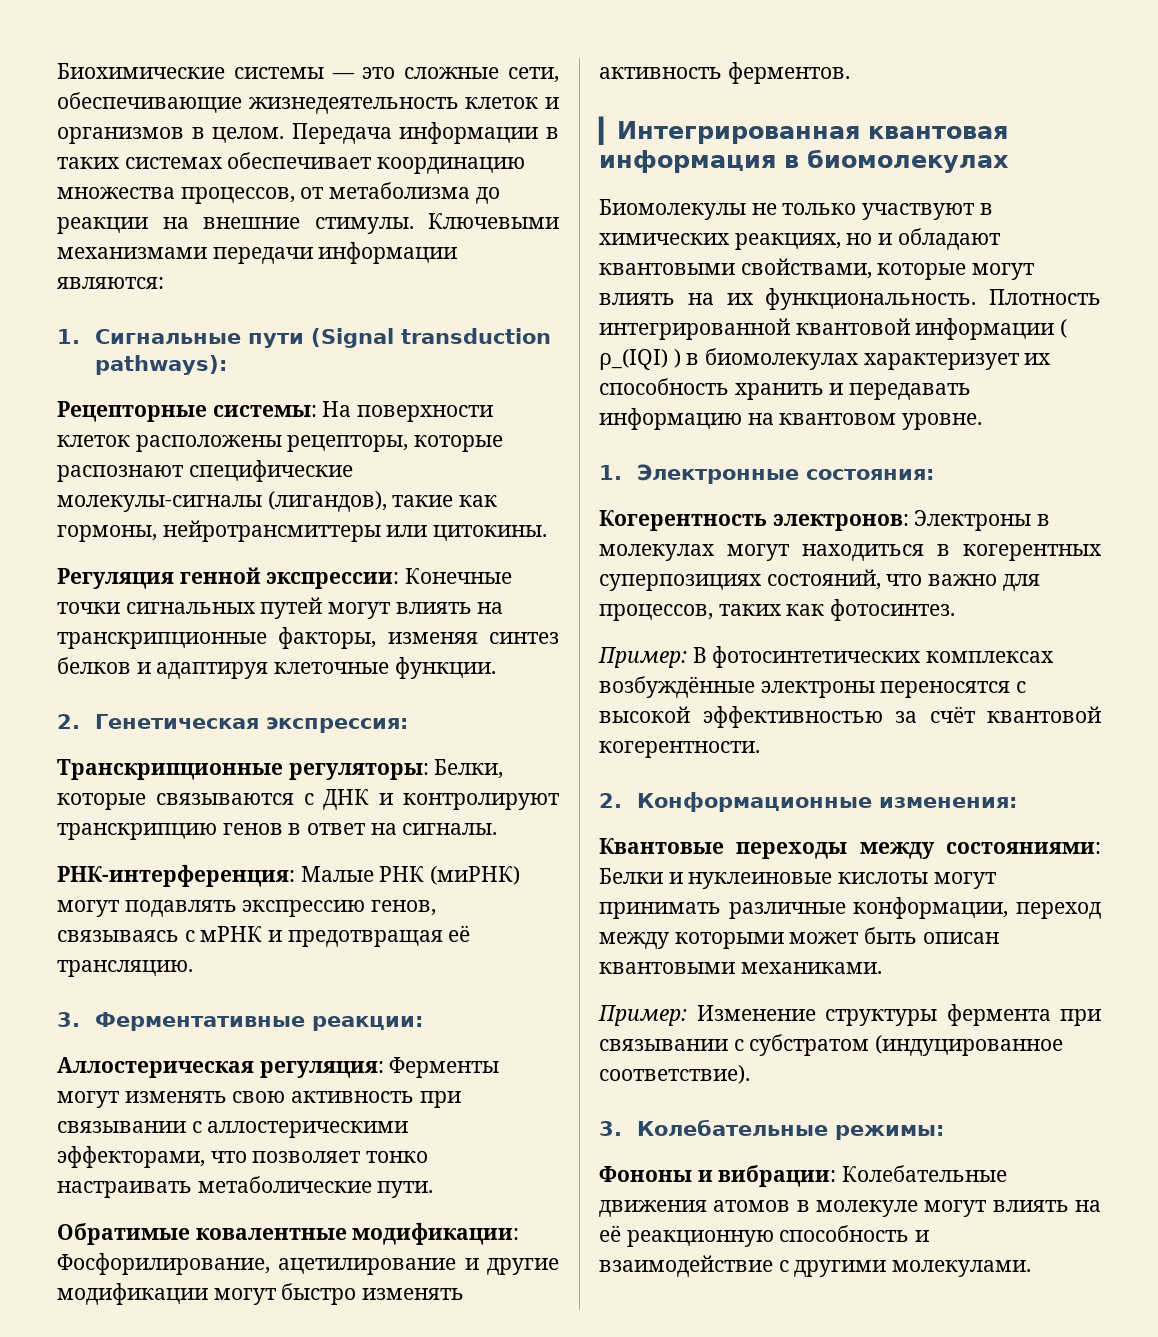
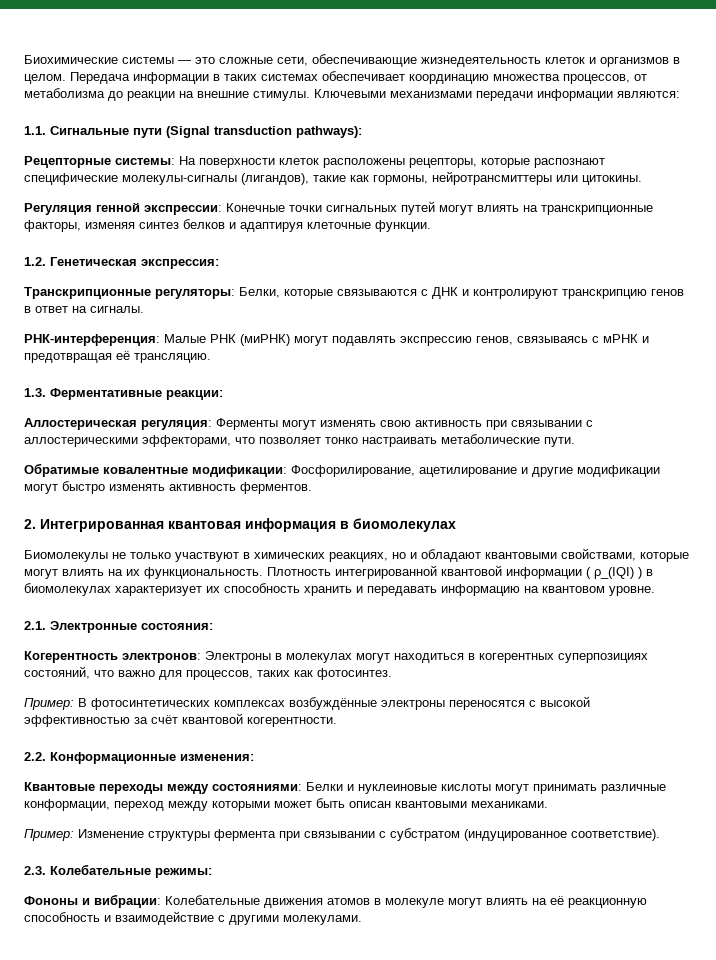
- 1. Сигнальные пути (Signal transduction pathways):
+ 1.1. Сигнальные пути (Signal transduction pathways):
- 2. Генетическая экспрессия:
+ 1.2. Генетическая экспрессия:
- 3. Ферментативные реакции:
+ 1.3. Ферментативные реакции:
- ▎Интегрированная квантовая информация в биомолекулах
+ 2. Интегрированная квантовая информация в биомолекулах
- 1. Электронные состояния:
+ 2.1. Электронные состояния:
- 2. Конформационные изменения:
+ 2.2. Конформационные изменения:
- 3. Колебательные режимы:
+ 2.3. Колебательные режимы:

